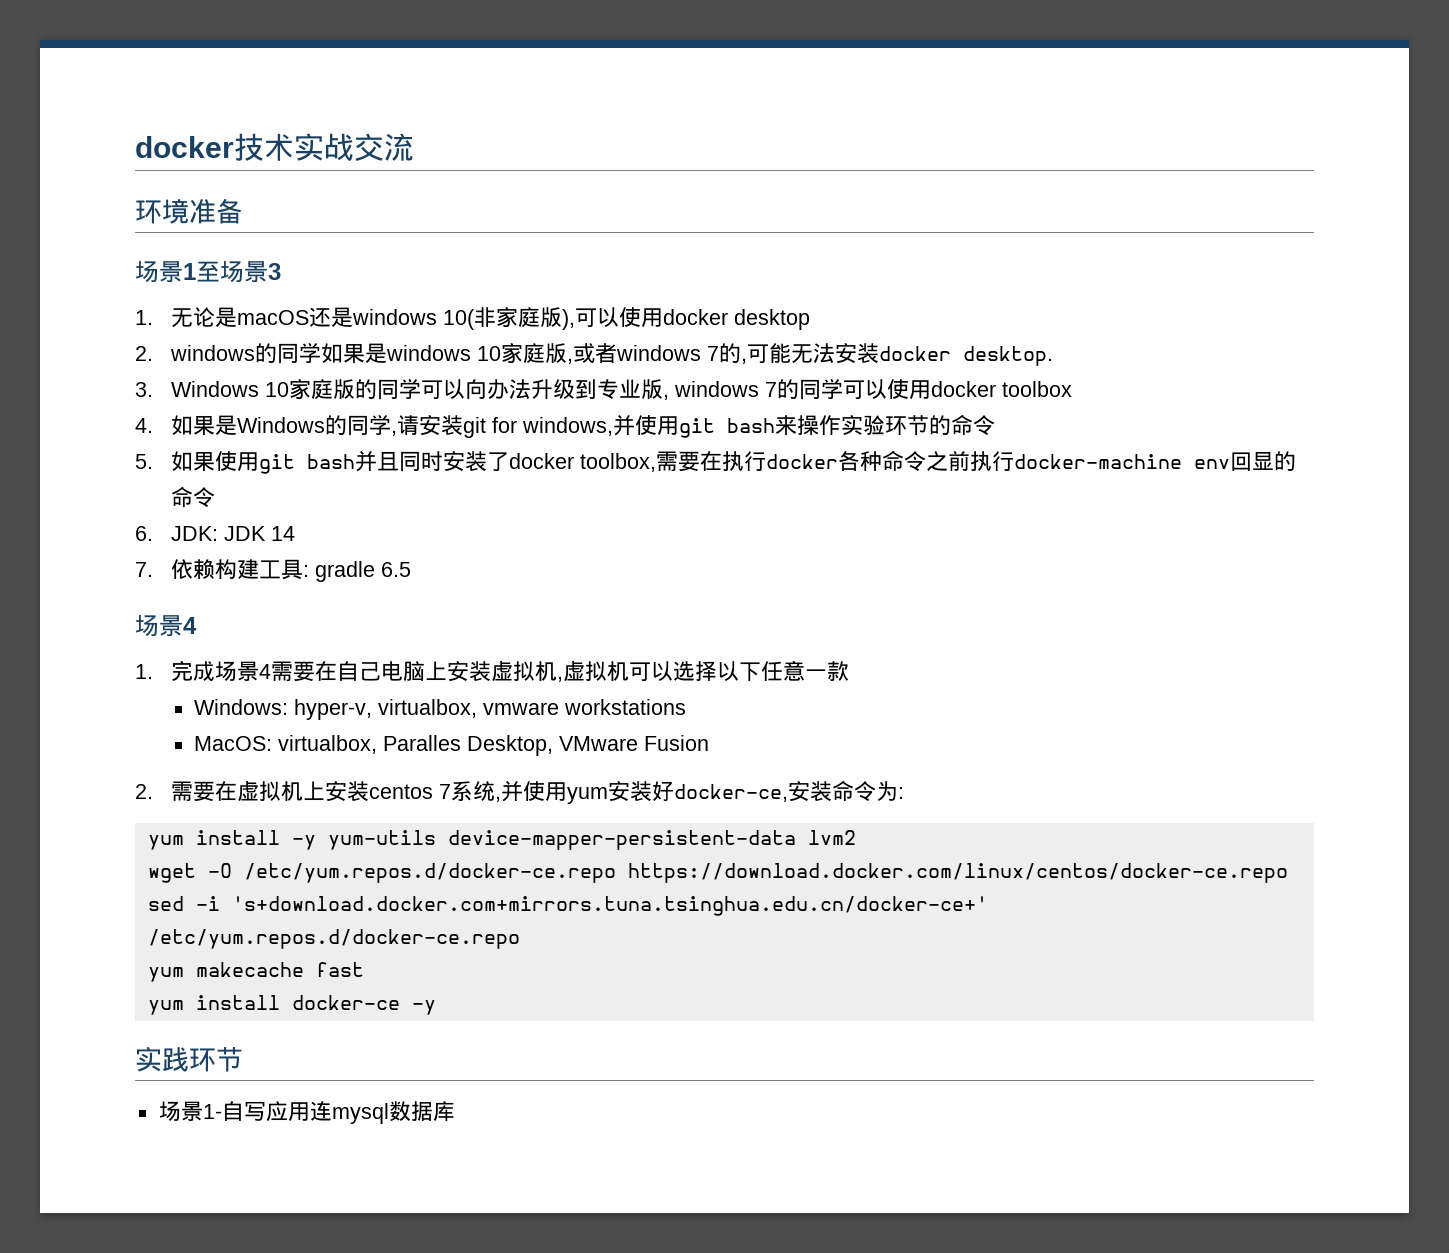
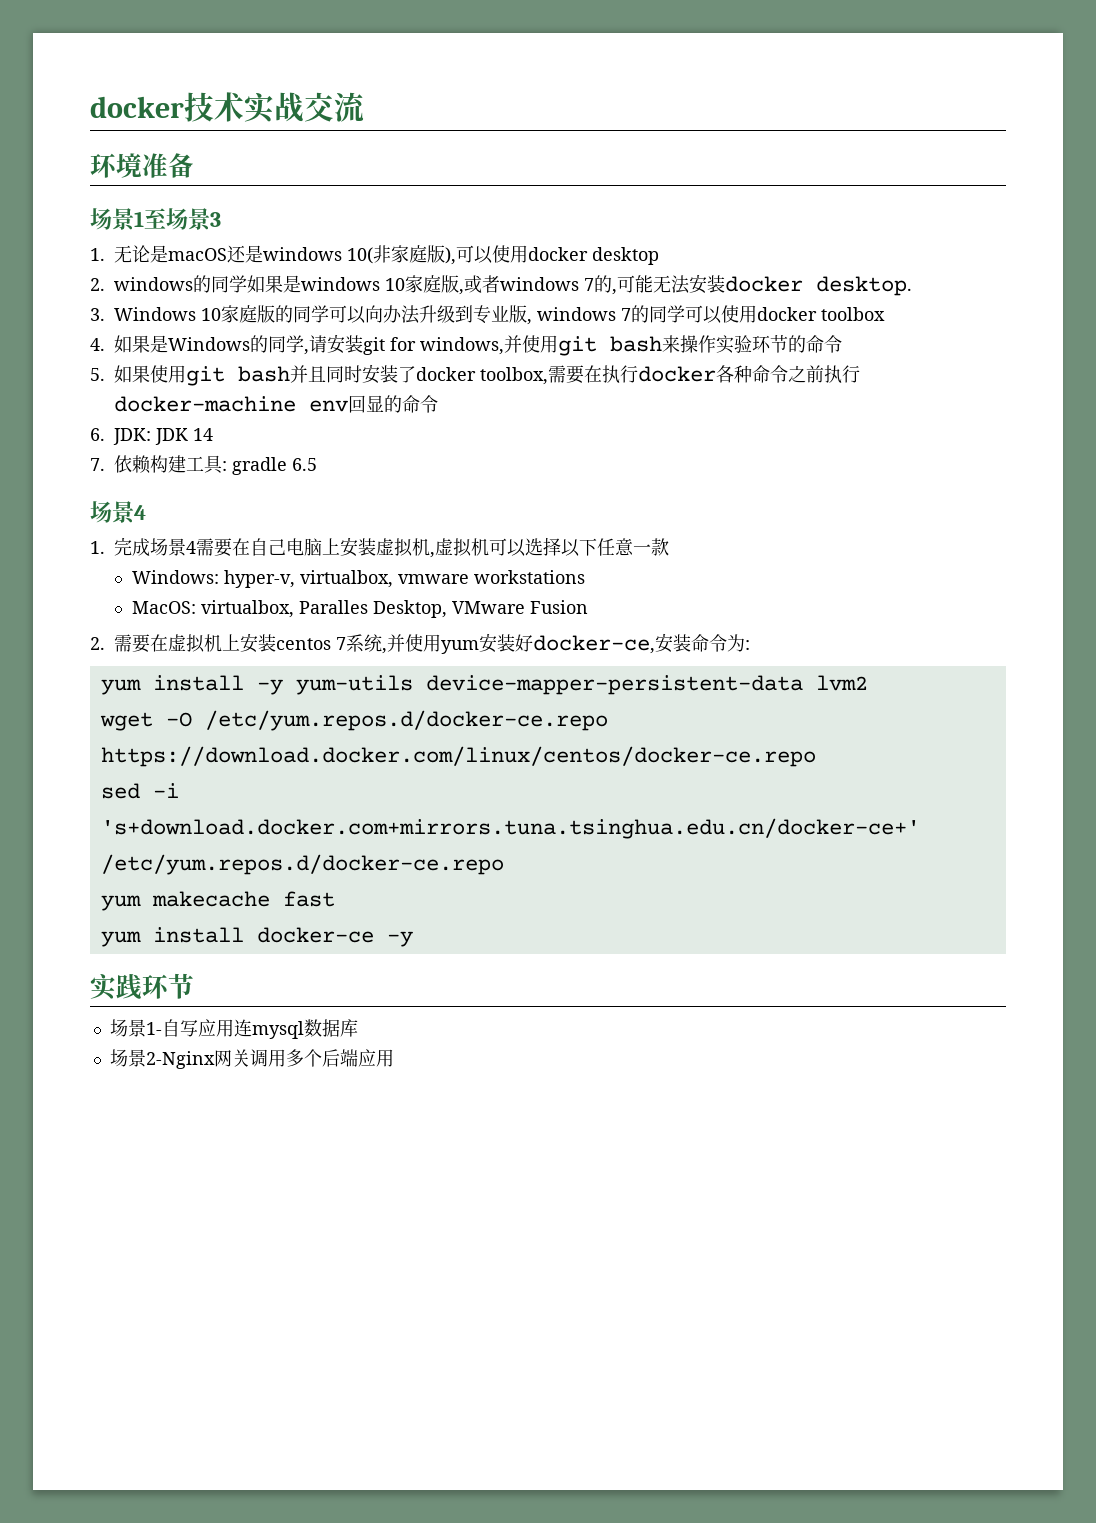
+ 场景2-Nginx网关调用多个后端应用

